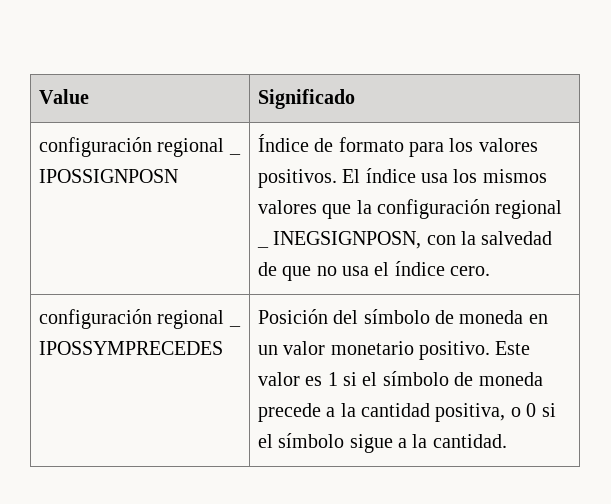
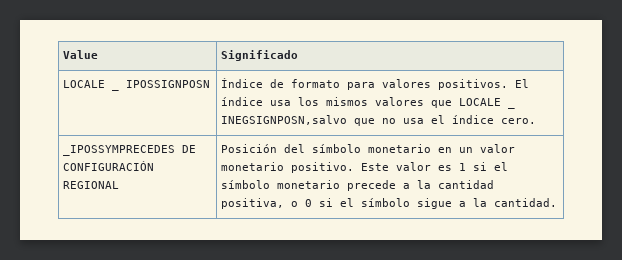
- configuración regional _ IPOSSIGNPOSN | Índice de formato para los valores positivos. El índice usa los mismos valores que la configuración regional _ INEGSIGNPOSN, con la salvedad de que no usa el índice cero.
+ LOCALE _ IPOSSIGNPOSN | Índice de formato para valores positivos. El índice usa los mismos valores que LOCALE _ INEGSIGNPOSN,salvo que no usa el índice cero.
- configuración regional _ IPOSSYMPRECEDES | Posición del símbolo de moneda en un valor monetario positivo. Este valor es 1 si el símbolo de moneda precede a la cantidad positiva, o 0 si el símbolo sigue a la cantidad.
+ _IPOSSYMPRECEDES DE CONFIGURACIÓN REGIONAL | Posición del símbolo monetario en un valor monetario positivo. Este valor es 1 si el símbolo monetario precede a la cantidad positiva, o 0 si el símbolo sigue a la cantidad.

